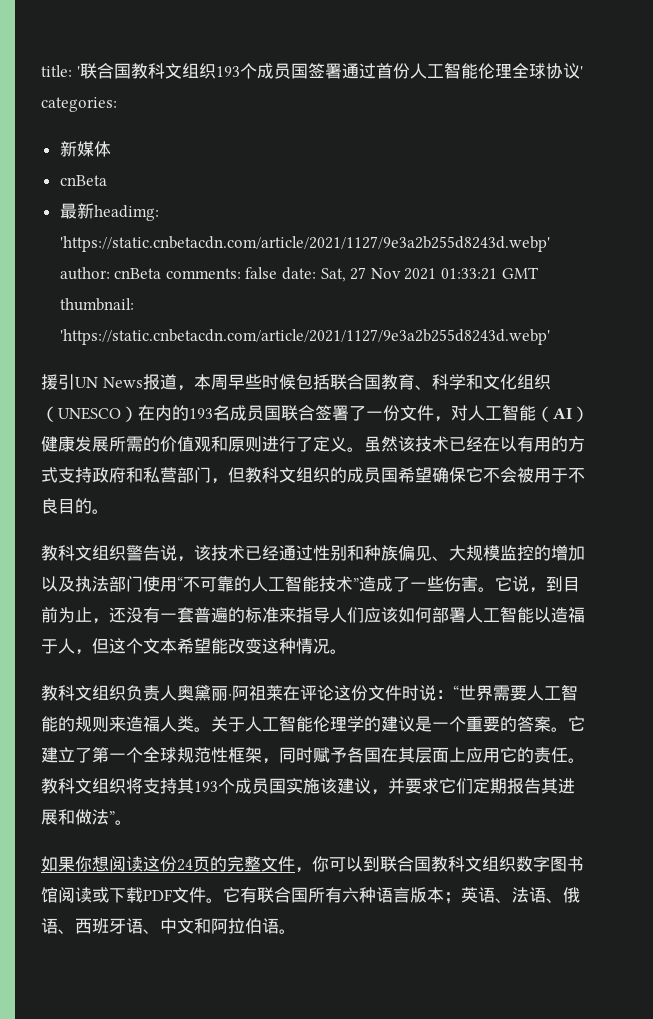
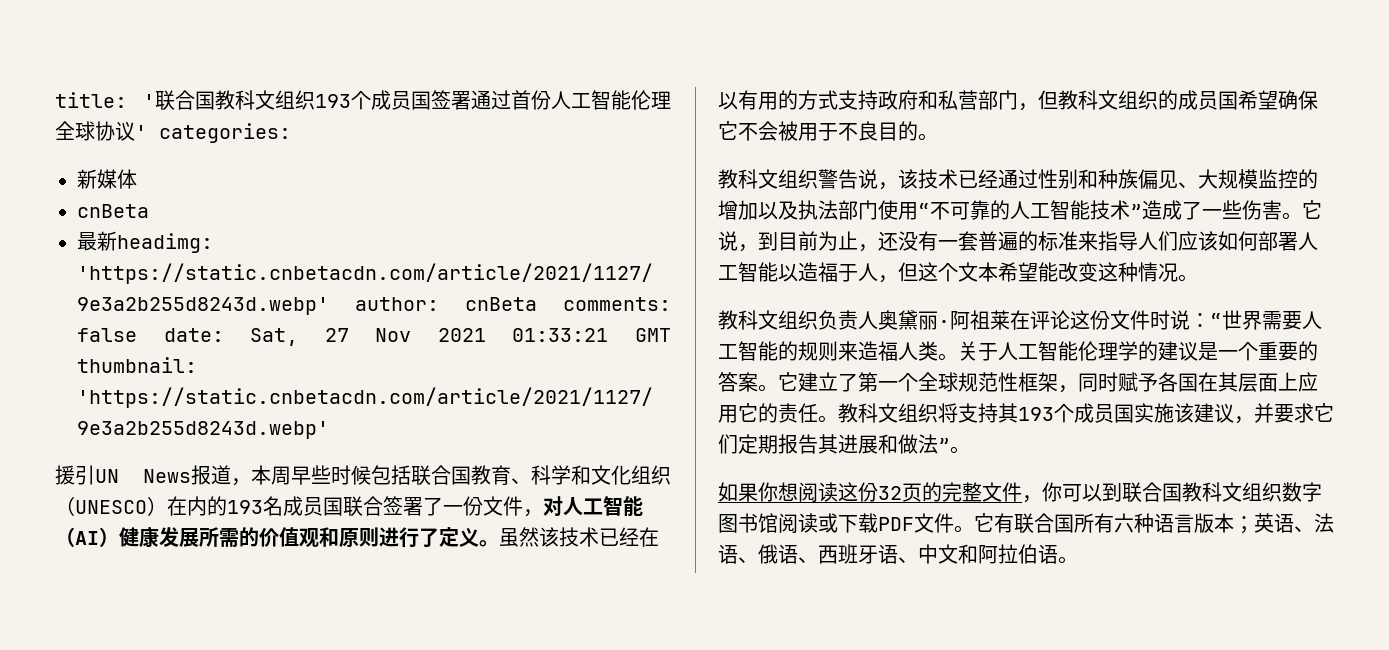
- 如果你想阅读这份24页的完整文件，你可以到联合国教科文组织数字图书馆阅读或下载PDF文件。
+ 如果你想阅读这份32页的完整文件，你可以到联合国教科文组织数字图书馆阅读或下载PDF文件。

